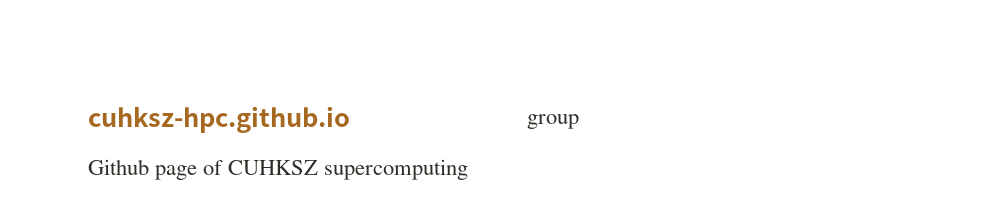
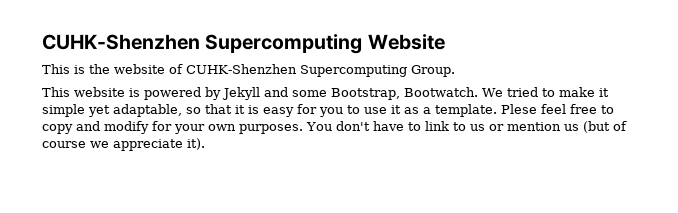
- cuhksz-hpc.github.io
- Github page of CUHKSZ supercomputing group
+ CUHK-Shenzhen Supercomputing Website
+ This is the website of CUHK-Shenzhen Supercomputing Group.
+ This website is powered by Jekyll and some Bootstrap, Bootwatch. We tried to make it simple yet adaptable, so that it is easy for you to use it as a template. Plese feel free to copy and modify for your own purposes. You don't have to link to us or mention us (but of course we appreciate it).

